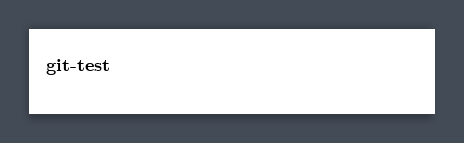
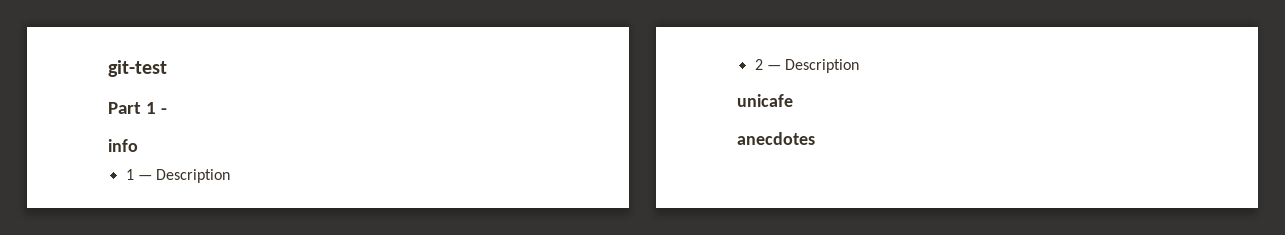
+ Part 1 -
+ info
+ 1 — Description
+ 2 — Description
+ unicafe
+ anecdotes

